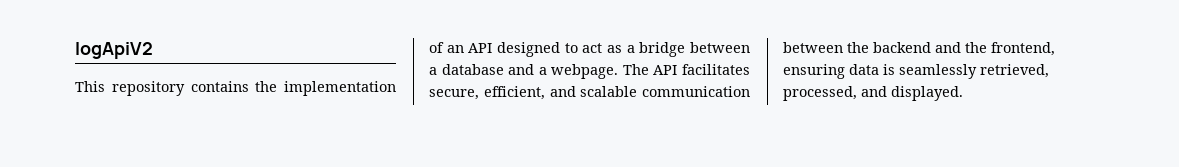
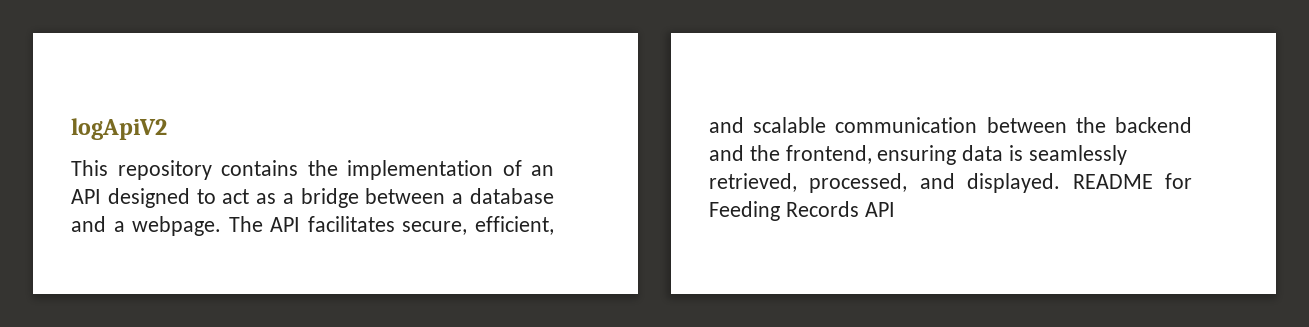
+ README for Feeding Records API

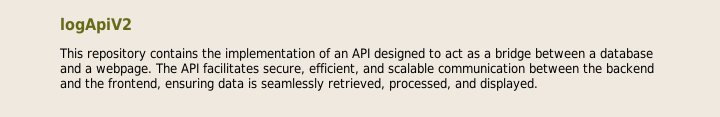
- README for Feeding Records API

